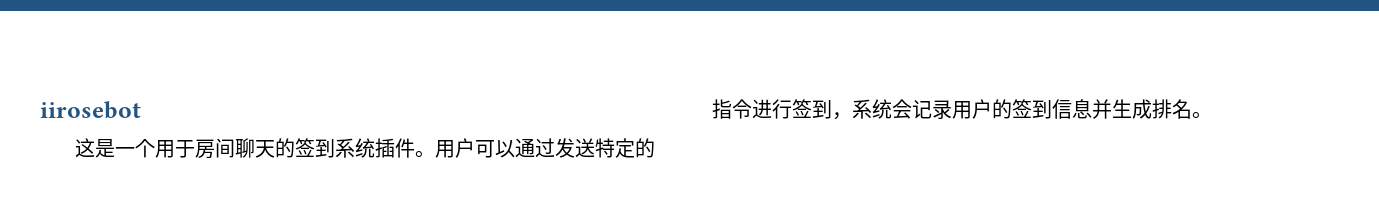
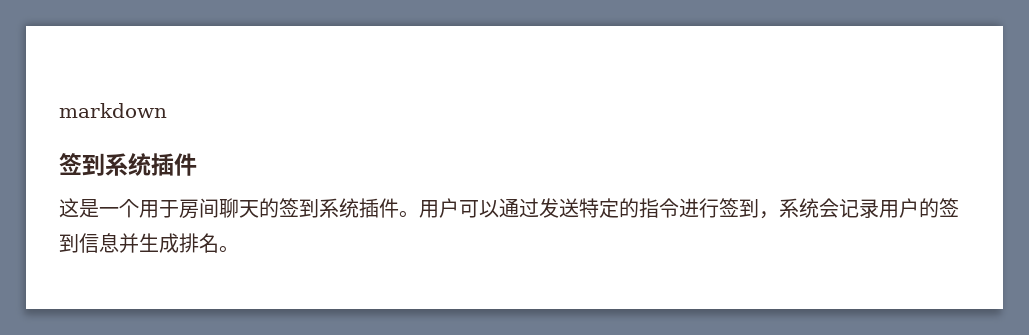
- iirosebot
+ markdown
+ 签到系统插件

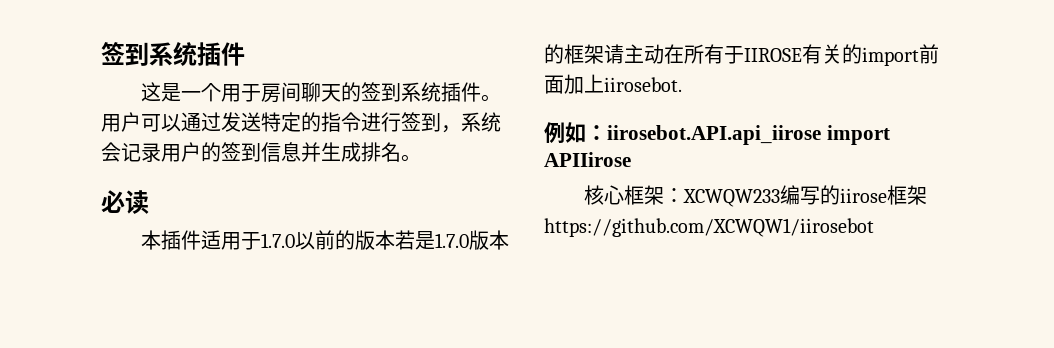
- markdown
+ 必读
+ 本插件适用于1.7.0以前的版本若是1.7.0版本的框架请主动在所有于IIROSE有关的import前面加上iirosebot.
+ 例如：iirosebot.API.api_iirose import APIIirose
+ 核心框架：XCWQW233编写的iirose框架https://github.com/XCWQW1/iirosebot

